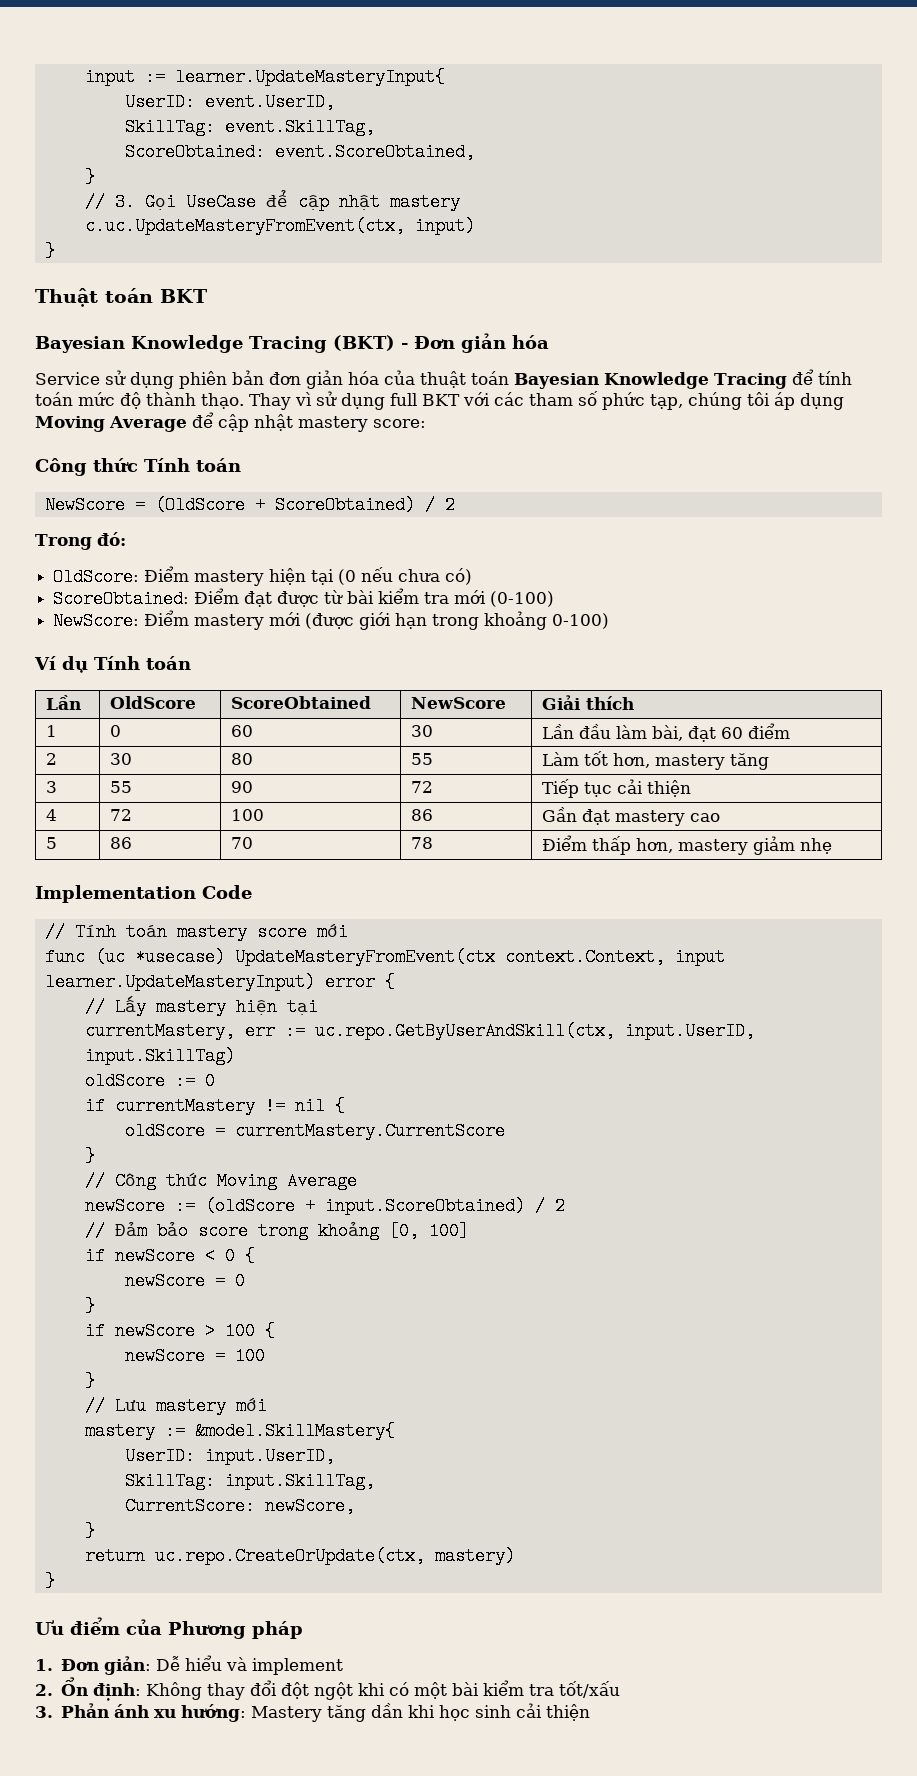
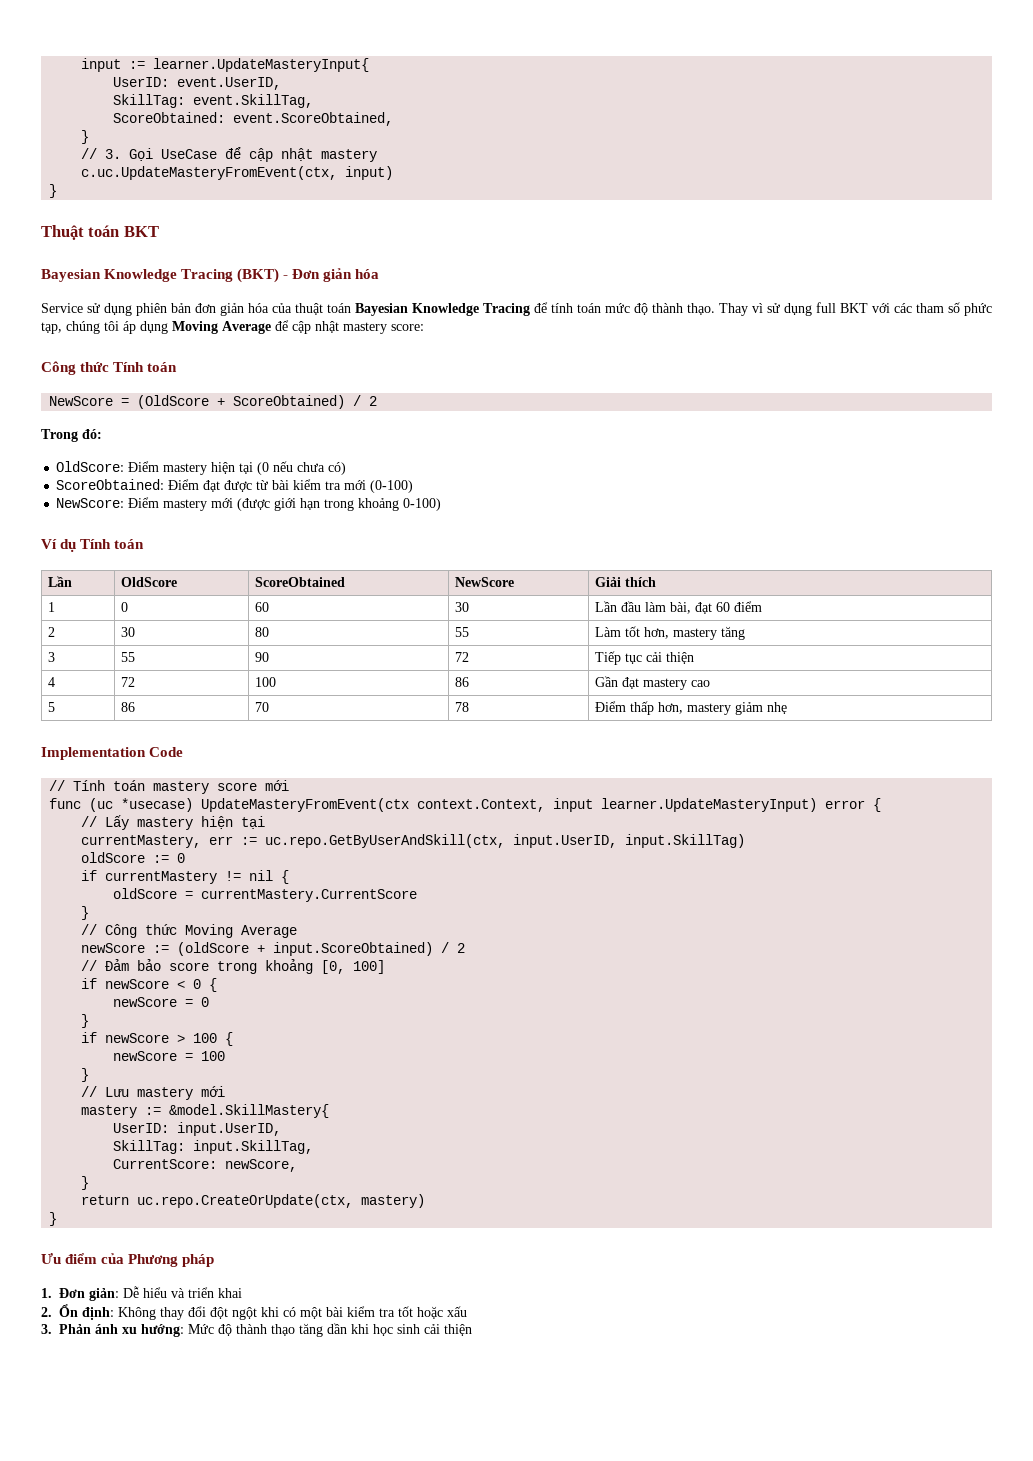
- 1. Đơn giản: Dễ hiểu và implement
+ 1. Đơn giản: Dễ hiểu và triển khai
- 2. Ổn định: Không thay đổi đột ngột khi có một bài kiểm tra tốt/xấu
+ 2. Ổn định: Không thay đổi đột ngột khi có một bài kiểm tra tốt hoặc xấu
- 3. Phản ánh xu hướng: Mastery tăng dần khi học sinh cải thiện
+ 3. Phản ánh xu hướng: Mức độ thành thạo tăng dần khi học sinh cải thiện

